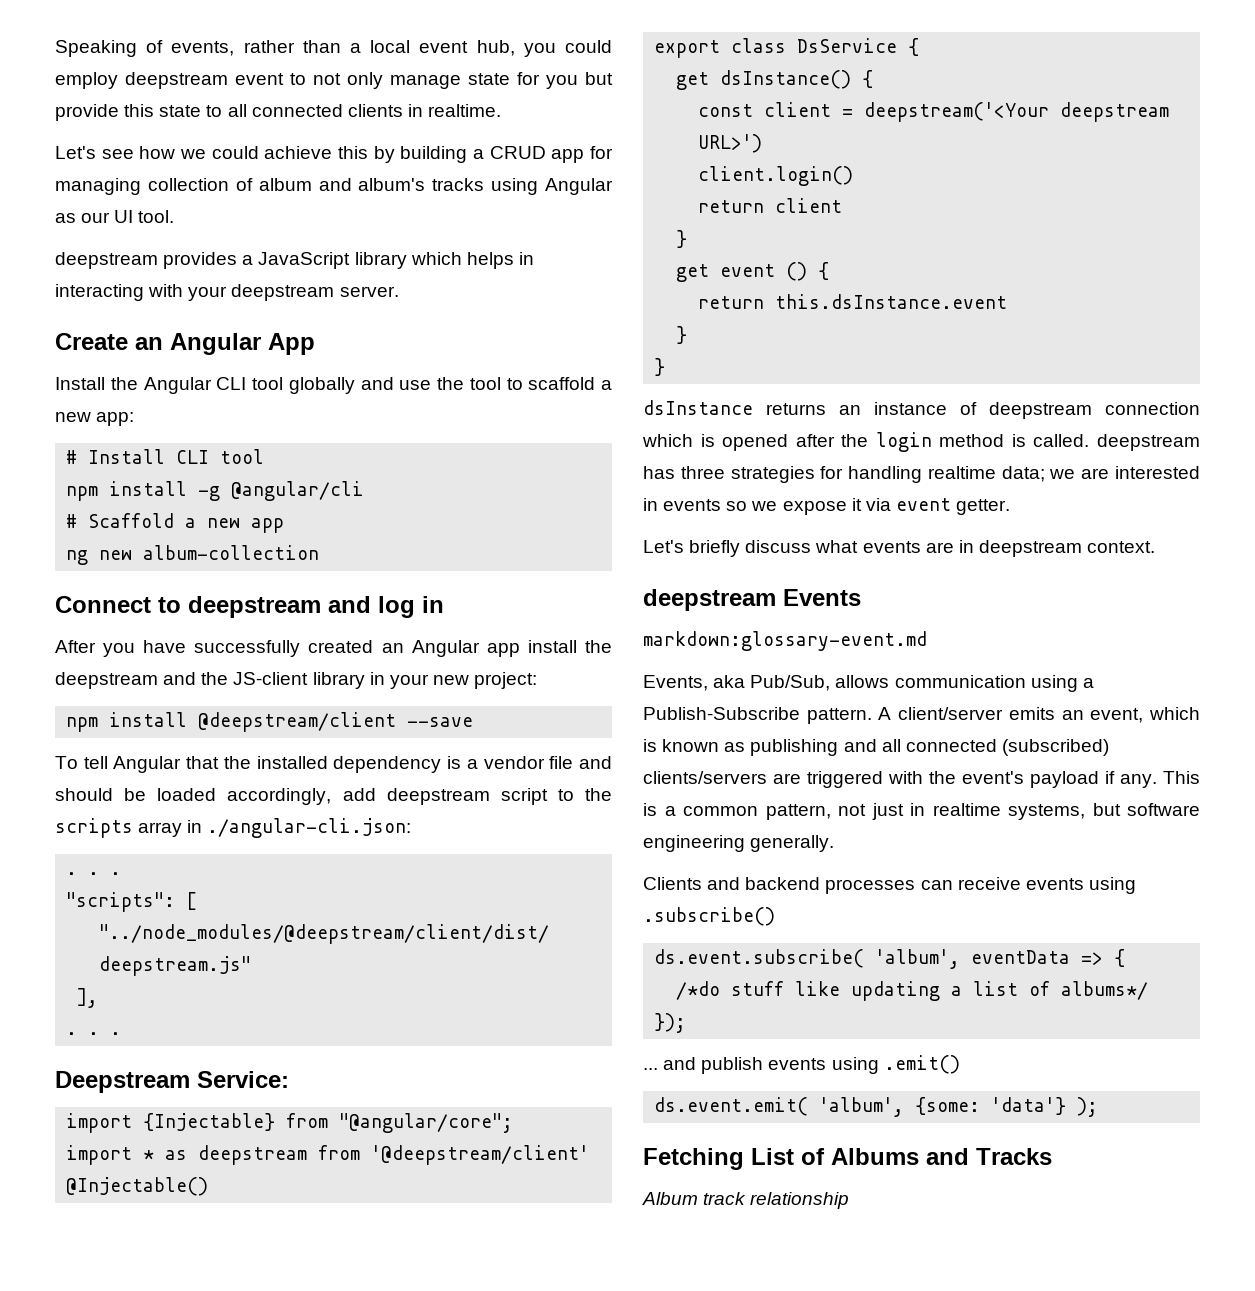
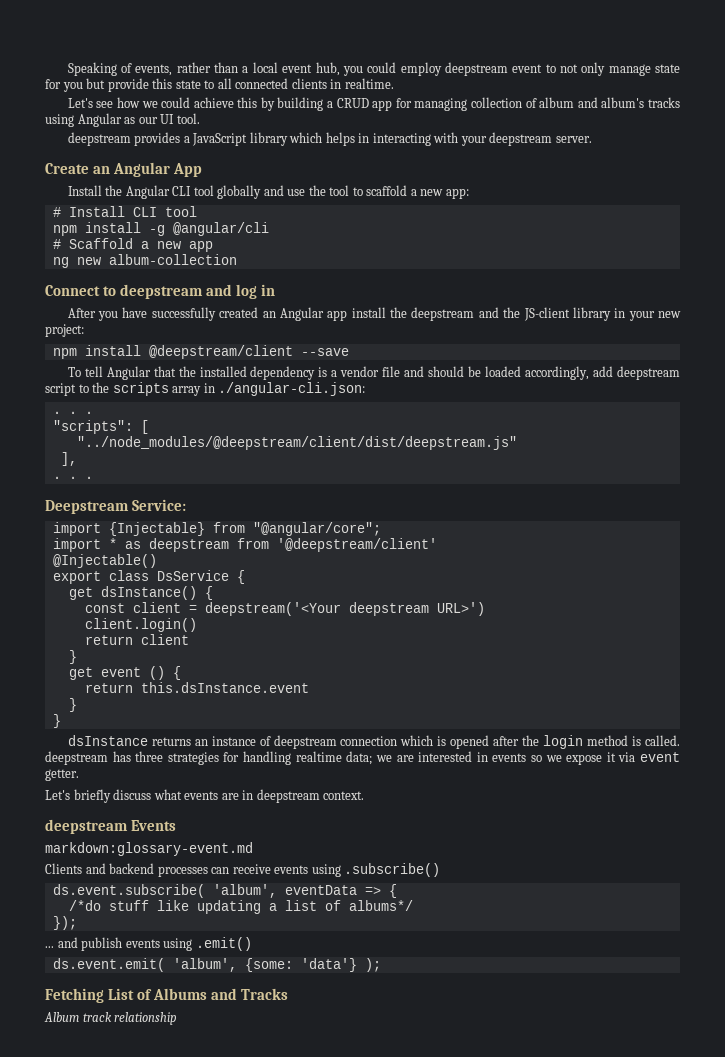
- Events, aka Pub/Sub, allows communication using a Publish-Subscribe pattern. A client/server emits an event, which is known as publishing and all connected (subscribed) clients/servers are triggered with the event's payload if any. This is a common pattern, not just in realtime systems, but software engineering generally.

